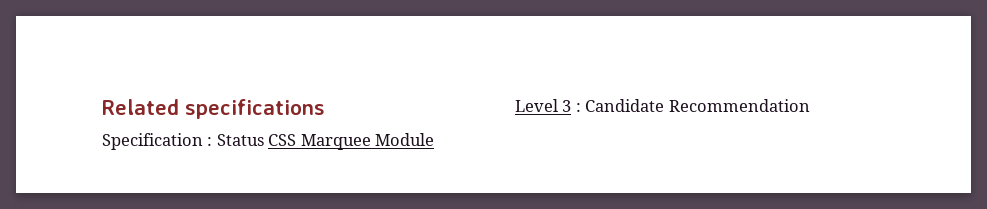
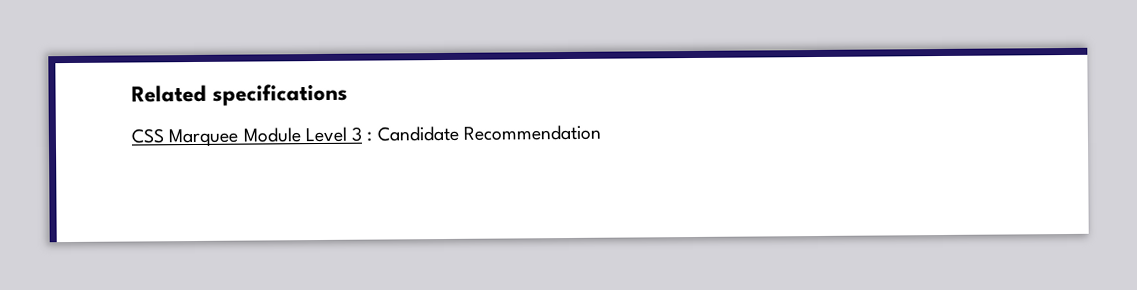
- Specification : Status CSS Marquee Module Level 3 : Candidate Recommendation
+ CSS Marquee Module Level 3 : Candidate Recommendation

